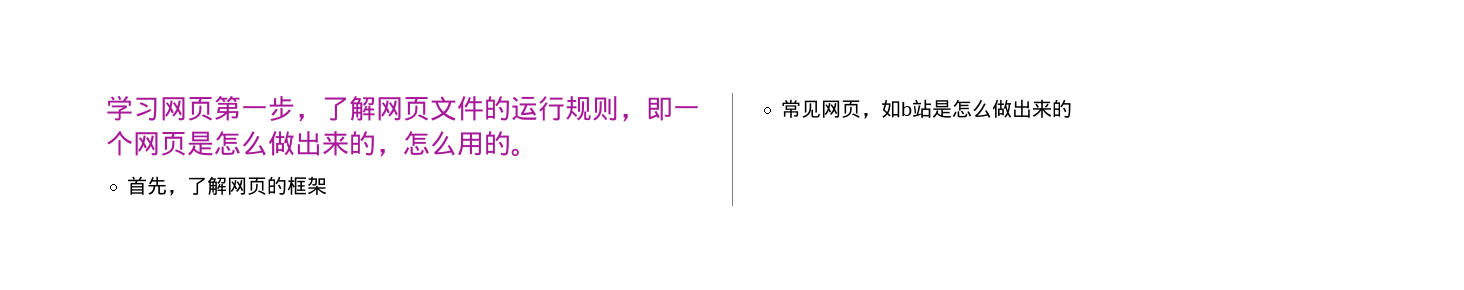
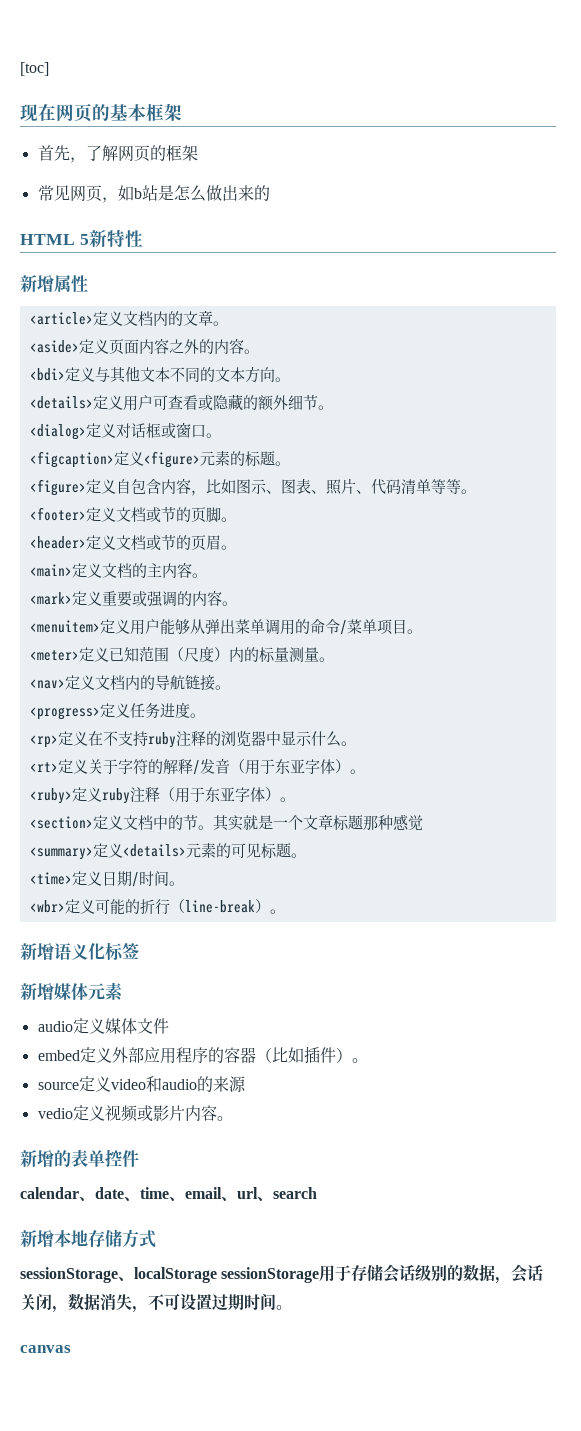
- 学习网页第一步，了解网页文件的运行规则，即一个网页是怎么做出来的，怎么用的。
+ [toc]
+ 现在网页的基本框架
+ HTML 5新特性
+ 新增属性
+ <article>定义文档内的文章。
+ <aside>定义页面内容之外的内容。
+ <bdi>定义与其他文本不同的文本方向。
+ <details>定义用户可查看或隐藏的额外细节。
+ <dialog>定义对话框或窗口。
+ <figcaption>定义<figure>元素的标题。
+ <figure>定义自包含内容，比如图示、图表、照片、代码清单等等。
+ <footer>定义文档或节的页脚。
+ <header>定义文档或节的页眉。
+ <main>定义文档的主内容。
+ <mark>定义重要或强调的内容。
+ <menuitem>定义用户能够从弹出菜单调用的命令/菜单项目。
+ <meter>定义已知范围（尺度）内的标量测量。
+ <nav>定义文档内的导航链接。
+ <progress>定义任务进度。
+ <rp>定义在不支持ruby注释的浏览器中显示什么。
+ <rt>定义关于字符的解释/发音（用于东亚字体）。
+ <ruby>定义ruby注释（用于东亚字体）。
+ <section>定义文档中的节。其实就是一个文章标题那种感觉
+ <summary>定义<details>元素的可见标题。
+ <time>定义日期/时间。
+ <wbr>定义可能的折行（line-break）。
+ 新增语义化标签
+ 新增媒体元素
+ audio定义媒体文件
+ embed定义外部应用程序的容器（比如插件）。
+ source定义video和audio的来源
+ vedio定义视频或影片内容。
+ 新增的表单控件
+ calendar、date、time、email、url、search
+ 新增本地存储方式
+ sessionStorage、localStorage sessionStorage用于存储会话级别的数据，会话关闭，数据消失，不可设置过期时间。
+ canvas

